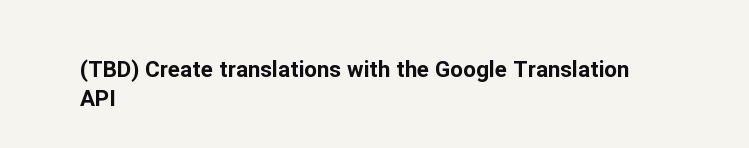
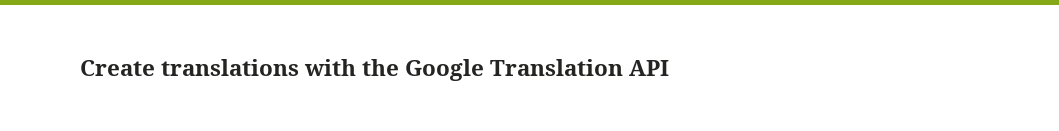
- (TBD) Create translations with the Google Translation API
+ Create translations with the Google Translation API

